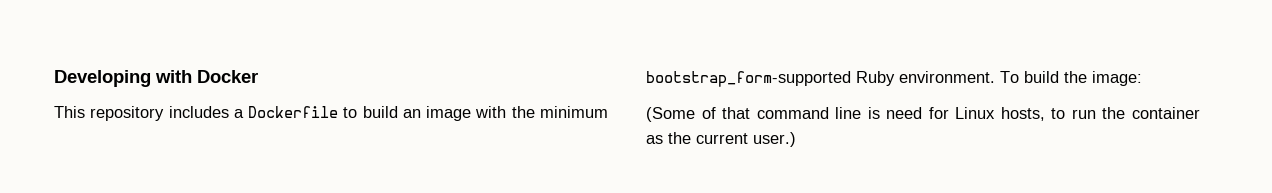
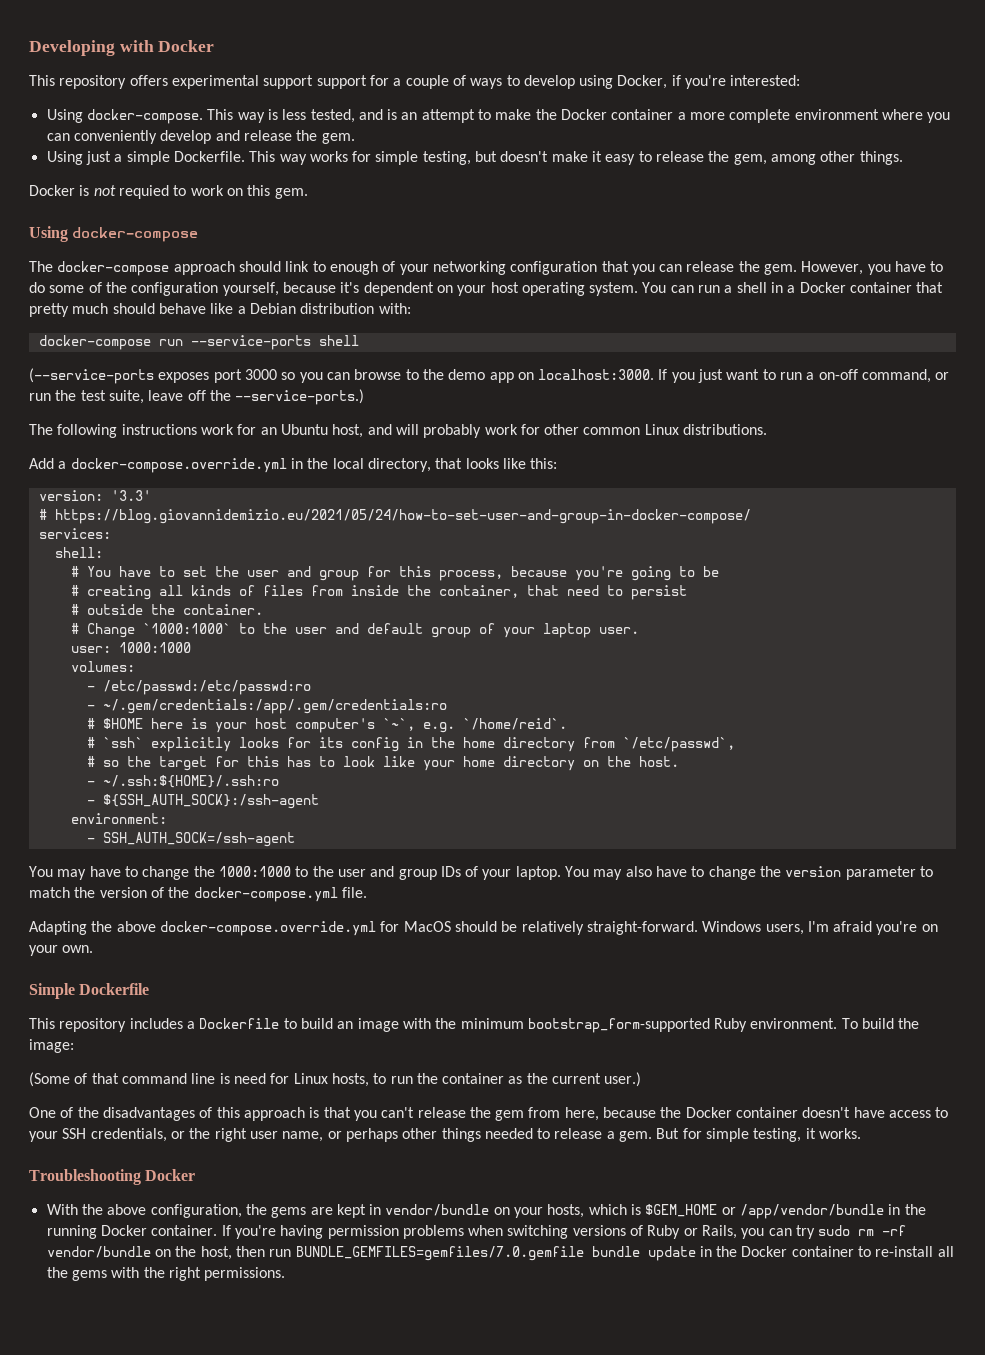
+ This repository offers experimental support support for a couple of ways to develop using Docker, if you're interested:
+ Using docker-compose. This way is less tested, and is an attempt to make the Docker container a more complete environment where you can conveniently develop and release the gem.
+ Using just a simple Dockerfile. This way works for simple testing, but doesn't make it easy to release the gem, among other things.
+ Docker is not requied to work on this gem.
+ Using docker-compose
+ The docker-compose approach should link to enough of your networking configuration that you can release the gem. However, you have to do some of the configuration yourself, because it's dependent on your host operating system. You can run a shell in a Docker container that pretty much should behave like a Debian distribution with:
+ docker-compose run --service-ports shell
+ (--service-ports exposes port 3000 so you can browse to the demo app on localhost:3000. If you just want to run a on-off command, or run the test suite, leave off the --service-ports.)
+ The following instructions work for an Ubuntu host, and will probably work for other common Linux distributions.
+ Add a docker-compose.override.yml in the local directory, that looks like this:
+ version: '3.3'
+ # https://blog.giovannidemizio.eu/2021/05/24/how-to-set-user-and-group-in-docker-compose/
+ services:
+ shell:
+ # You have to set the user and group for this process, because you're going to be
+ # creating all kinds of files from inside the container, that need to persist
+ # outside the container.
+ # Change `1000:1000` to the user and default group of your laptop user.
+ user: 1000:1000
+ volumes:
+ - /etc/passwd:/etc/passwd:ro
+ - ~/.gem/credentials:/app/.gem/credentials:ro
+ # $HOME here is your host computer's `~`, e.g. `/home/reid`.
+ # `ssh` explicitly looks for its config in the home directory from `/etc/passwd`,
+ # so the target for this has to look like your home directory on the host.
+ - ~/.ssh:${HOME}/.ssh:ro
+ - ${SSH_AUTH_SOCK}:/ssh-agent
+ environment:
+ - SSH_AUTH_SOCK=/ssh-agent
+ You may have to change the 1000:1000 to the user and group IDs of your laptop. You may also have to change the version parameter to match the version of the docker-compose.yml file.
+ Adapting the above docker-compose.override.yml for MacOS should be relatively straight-forward. Windows users, I'm afraid you're on your own.
+ Simple Dockerfile
+ One of the disadvantages of this approach is that you can't release the gem from here, because the Docker container doesn't have access to your SSH credentials, or the right user name, or perhaps other things needed to release a gem. But for simple testing, it works.
+ Troubleshooting Docker
+ With the above configuration, the gems are kept in vendor/bundle on your hosts, which is $GEM_HOME or /app/vendor/bundle in the running Docker container. If you're having permission problems when switching versions of Ruby or Rails, you can try sudo rm -rf vendor/bundle on the host, then run BUNDLE_GEMFILES=gemfiles/7.0.gemfile bundle update in the Docker container to re-install all the gems with the right permissions.

